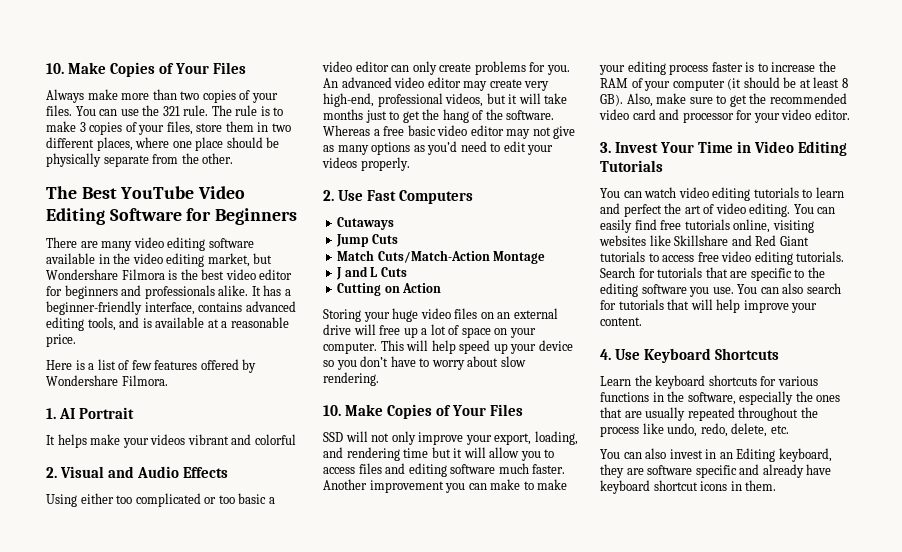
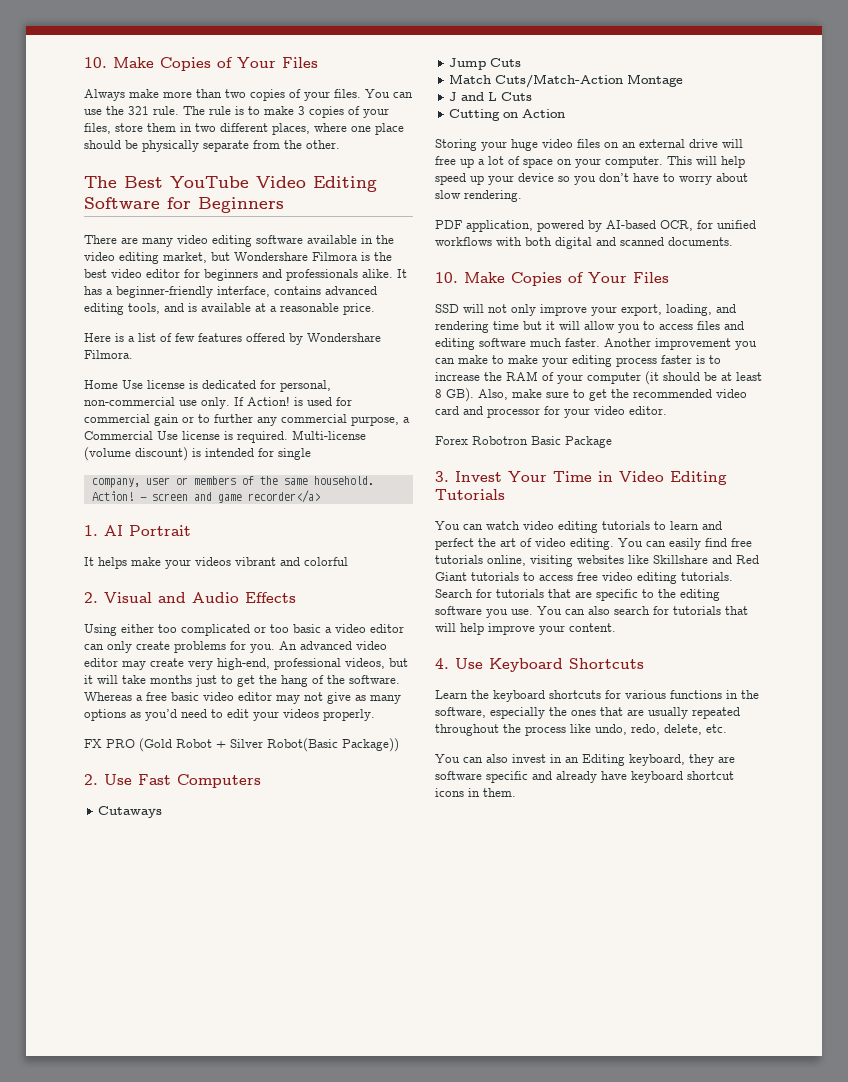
+ Home Use license is dedicated for personal, non-commercial use only. If Action! is used for commercial gain or to further any commercial purpose, a Commercial Use license is required. Multi-license (volume discount) is intended for single
+ company, user or members of the same household. Action! - screen and game recorder</a>
+ FX PRO (Gold Robot + Silver Robot(Basic Package))
+ PDF application, powered by AI-based OCR, for unified workflows with both digital and scanned documents.
+ Forex Robotron Basic Package

